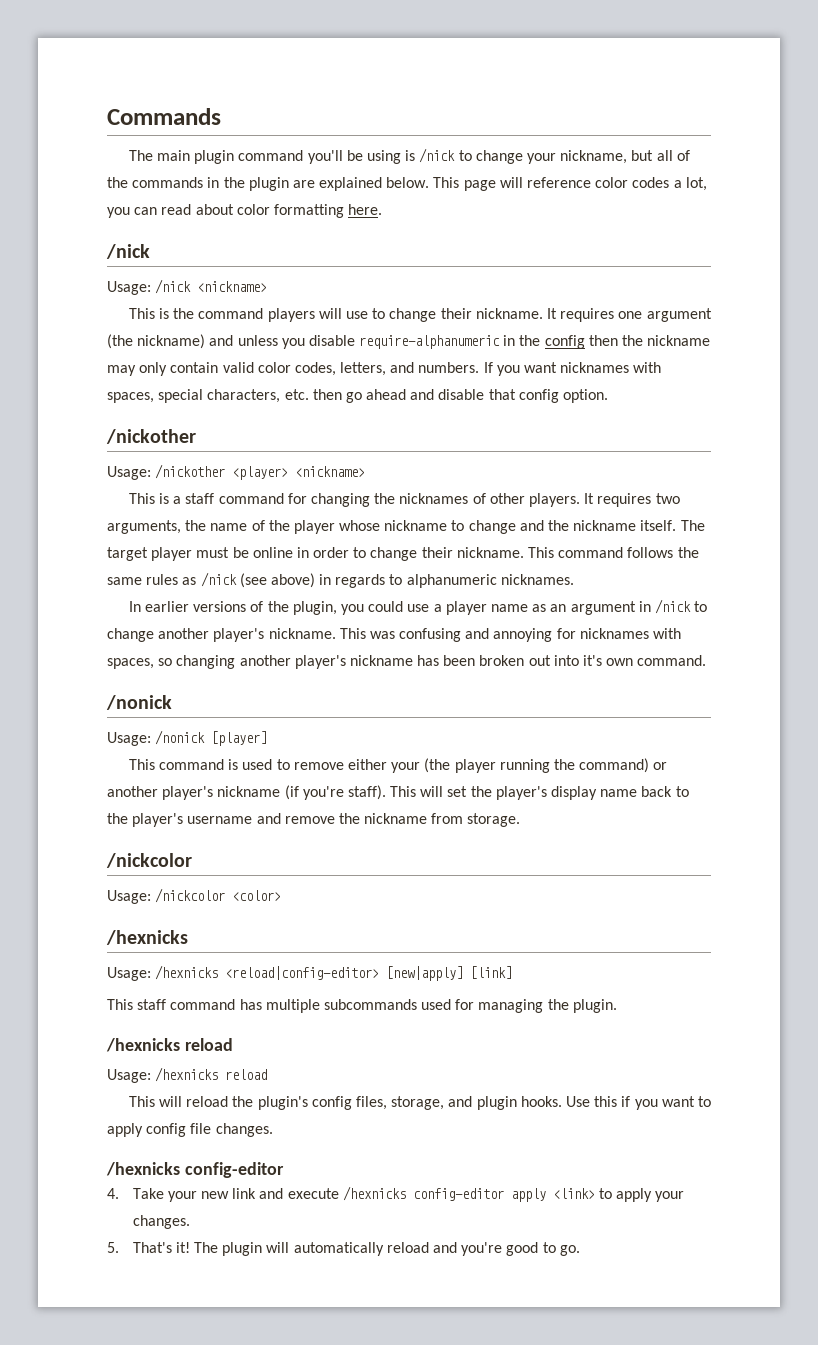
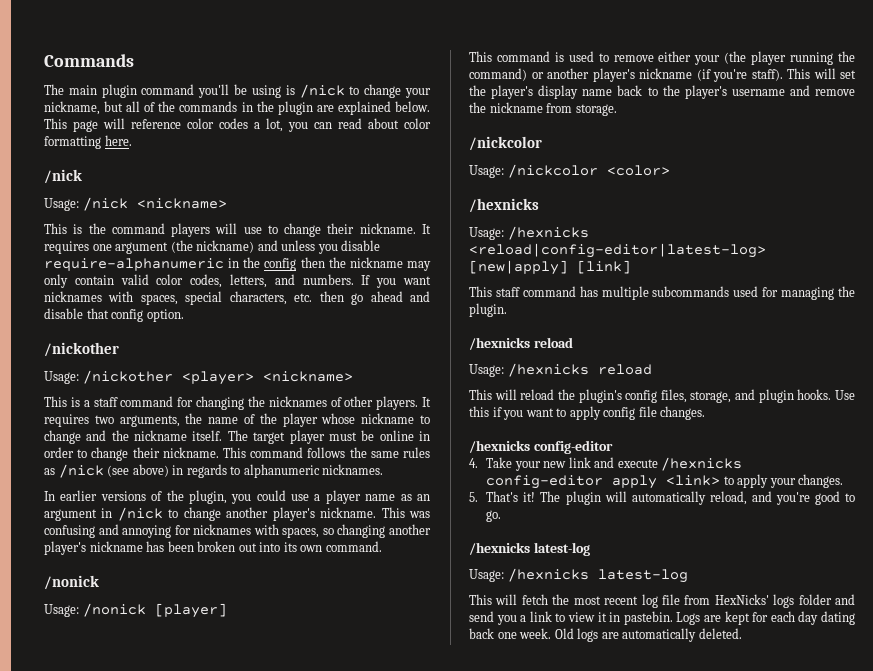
- This was confusing and annoying for nicknames with spaces, so changing another player's nickname has been broken out into it's own command.
+ This was confusing and annoying for nicknames with spaces, so changing another player's nickname has been broken out into its own command.
- Usage: /hexnicks <reload|config-editor> [new|apply] [link]
+ Usage: /hexnicks <reload|config-editor|latest-log> [new|apply] [link]
- The plugin will automatically reload and you're good to go.
+ The plugin will automatically reload, and you're good to go.
+ /hexnicks latest-log
+ Usage: /hexnicks latest-log
+ This will fetch the most recent log file from HexNicks' logs folder and send you a link to view it in pastebin. Logs are kept for each day dating back one week. Old logs are automatically deleted.

